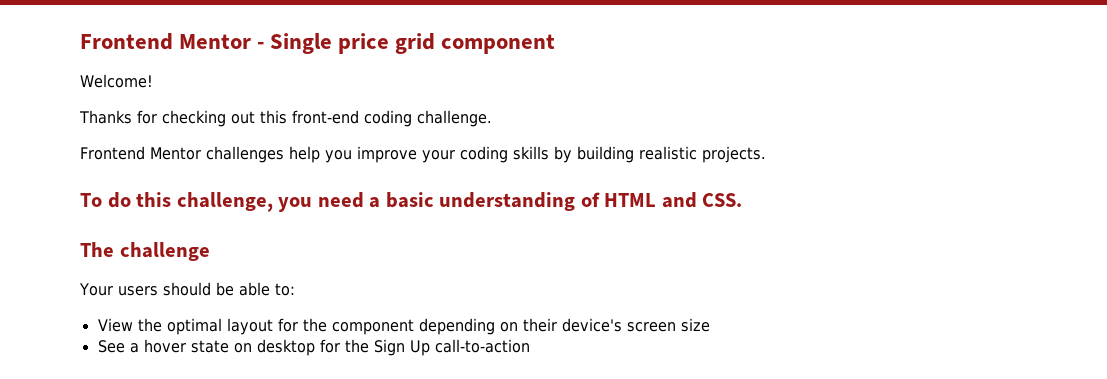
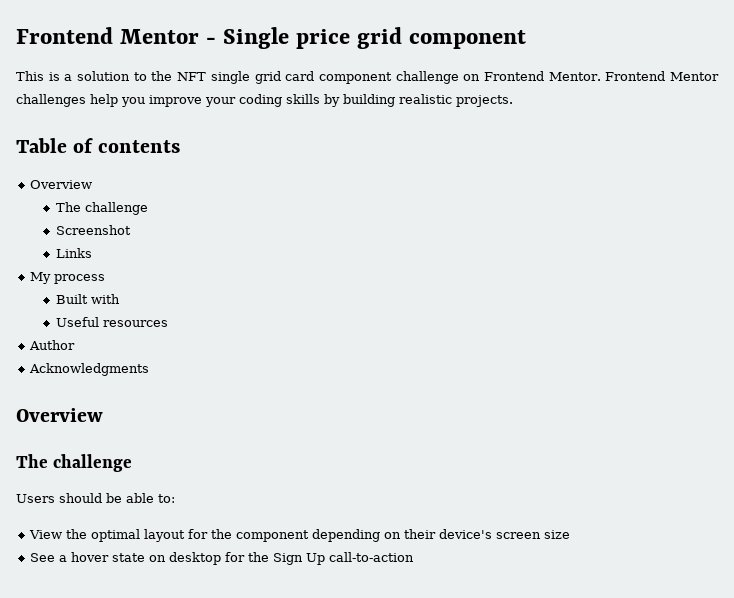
- Welcome!
- Thanks for checking out this front-end coding challenge.
- Frontend Mentor challenges help you improve your coding skills by building realistic projects.
+ This is a solution to the NFT single grid card component challenge on Frontend Mentor. Frontend Mentor challenges help you improve your coding skills by building realistic projects.
- To do this challenge, you need a basic understanding of HTML and CSS.
+ Table of contents
+ Overview
  The challenge
- Your users should be able to:
+ Screenshot
+ Links
+ My process
+ Built with
+ Useful resources
+ Author
+ Acknowledgments
+ Overview
+ The challenge
+ Users should be able to:

